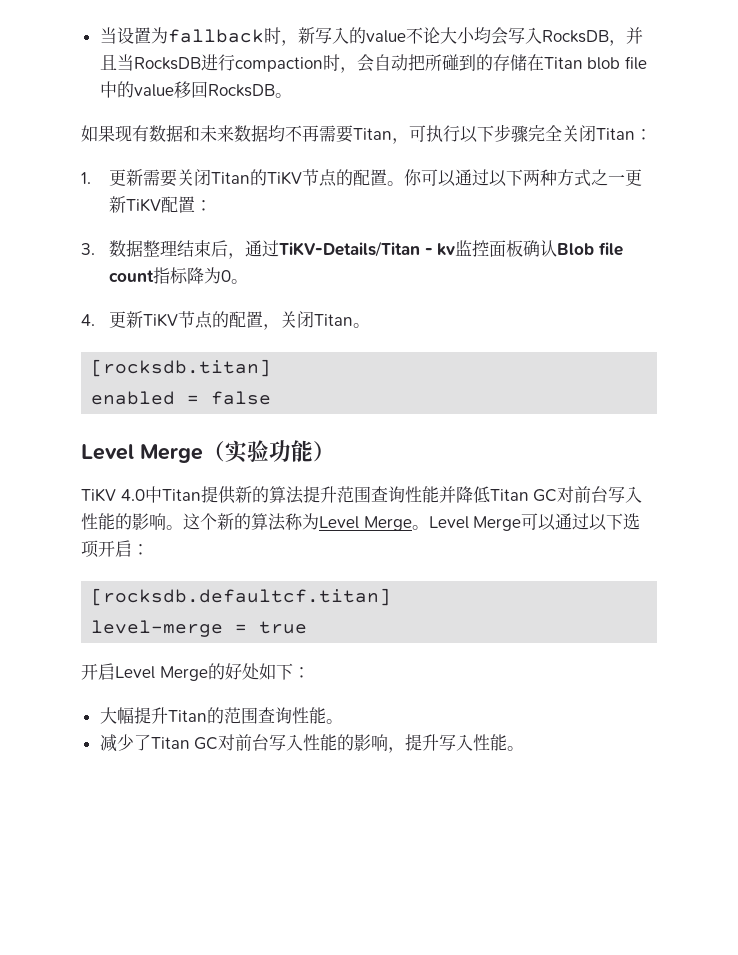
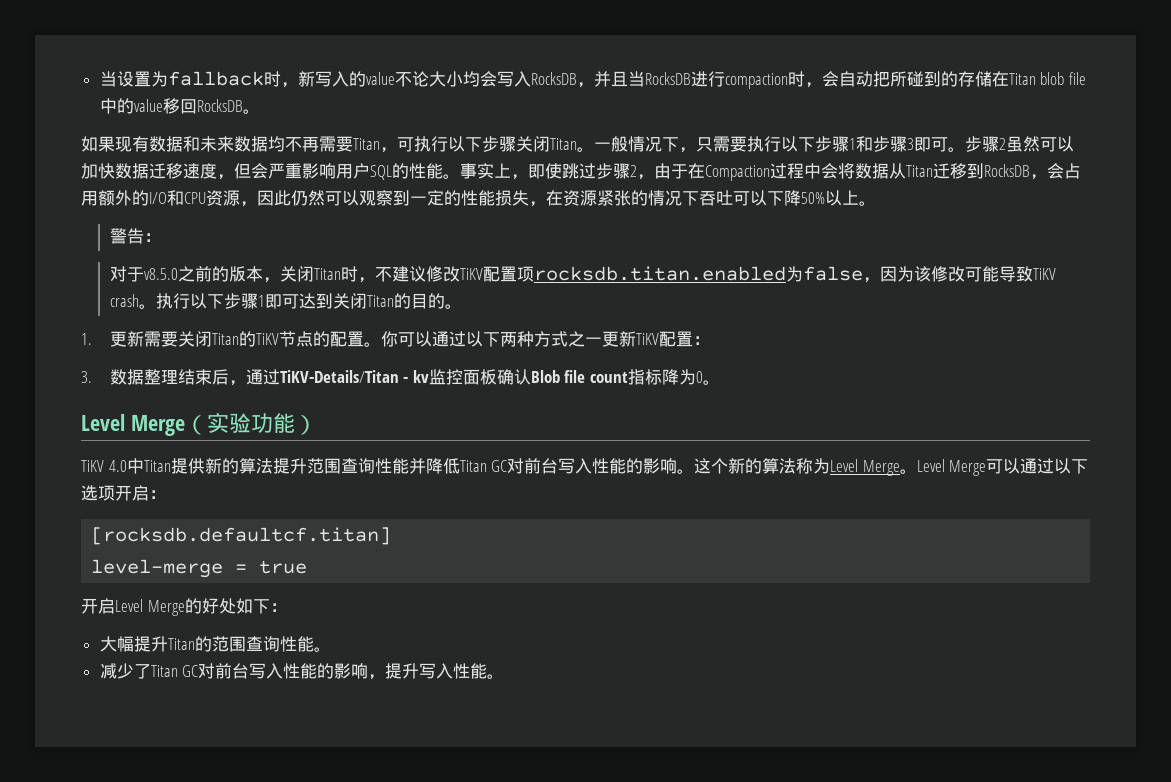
- 如果现有数据和未来数据均不再需要Titan，可执行以下步骤完全关闭Titan：
+ 如果现有数据和未来数据均不再需要Titan，可执行以下步骤关闭Titan。一般情况下，只需要执行以下步骤1和步骤3即可。步骤2虽然可以加快数据迁移速度，但会严重影响用户SQL的性能。事实上，即使跳过步骤2，由于在Compaction过程中会将数据从Titan迁移到RocksDB，会占用额外的I/O和CPU资源，因此仍然可以观察到一定的性能损失，在资源紧张的情况下吞吐可以下降50%以上。
+ 警告：
+ 对于v8.5.0之前的版本，关闭Titan时，不建议修改TiKV配置项rocksdb.titan.enabled为false，因为该修改可能导致TiKV crash。执行以下步骤1即可达到关闭Titan的目的。
- 4.更新TiKV节点的配置，关闭Titan。
- [rocksdb.titan]
- enabled = false

